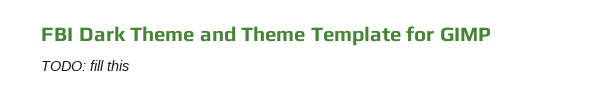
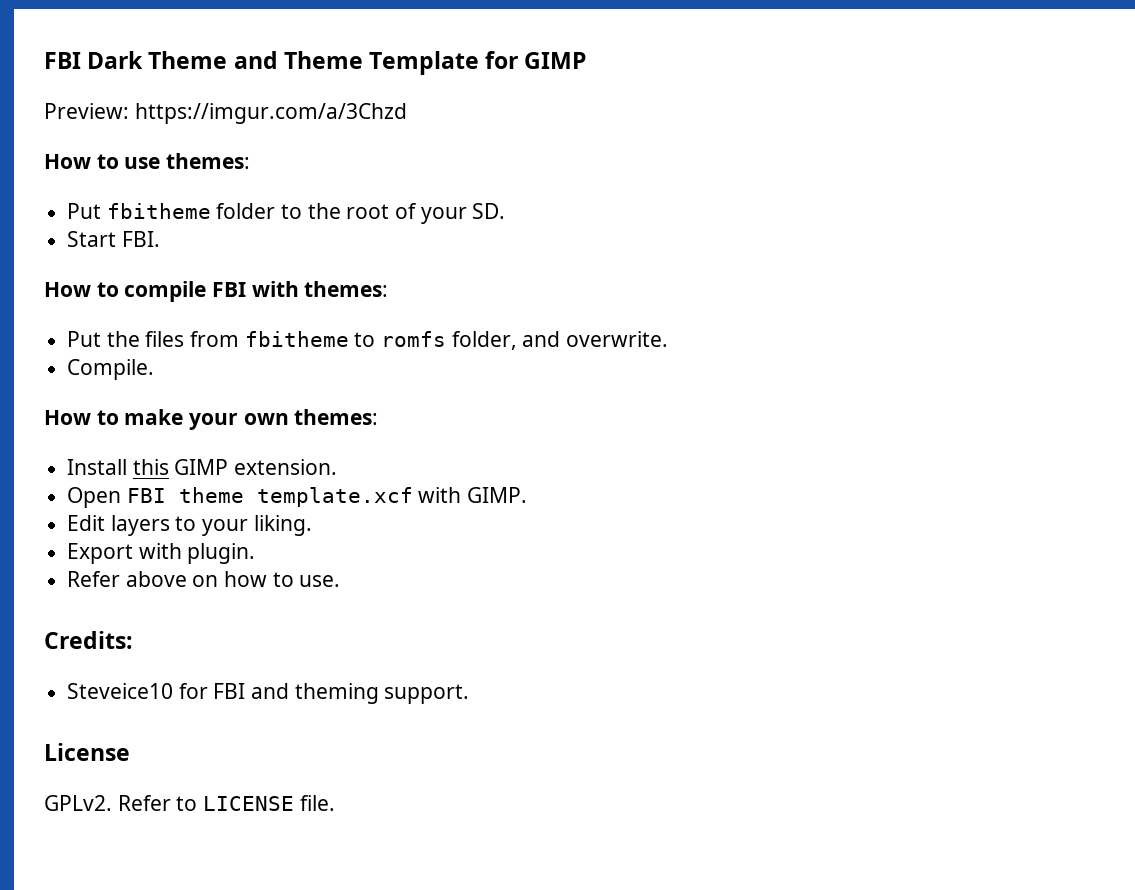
- TODO: fill this
+ Preview: https://imgur.com/a/3Chzd
+ How to use themes:
+ Put fbitheme folder to the root of your SD.
+ Start FBI.
+ How to compile FBI with themes:
+ Put the files from fbitheme to romfs folder, and overwrite.
+ Compile.
+ How to make your own themes:
+ Install this GIMP extension.
+ Open FBI theme template.xcf with GIMP.
+ Edit layers to your liking.
+ Export with plugin.
+ Refer above on how to use.
+ Credits:
+ Steveice10 for FBI and theming support.
+ License
+ GPLv2. Refer to LICENSE file.

